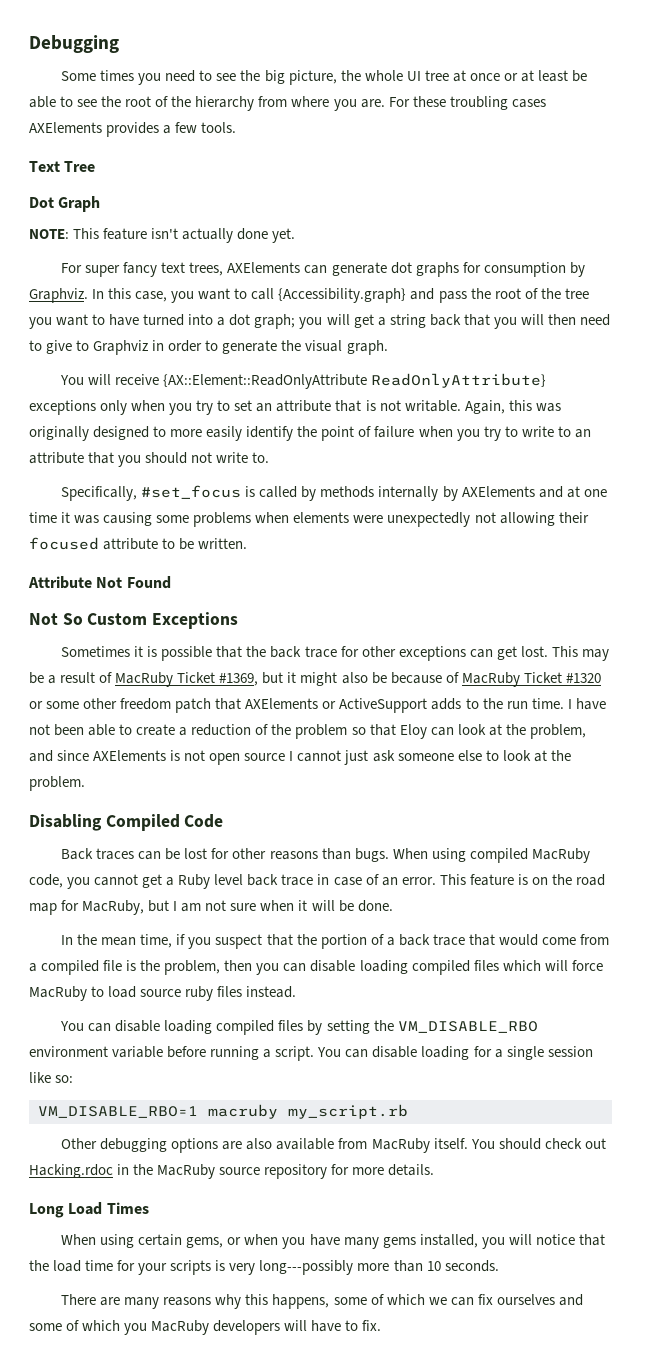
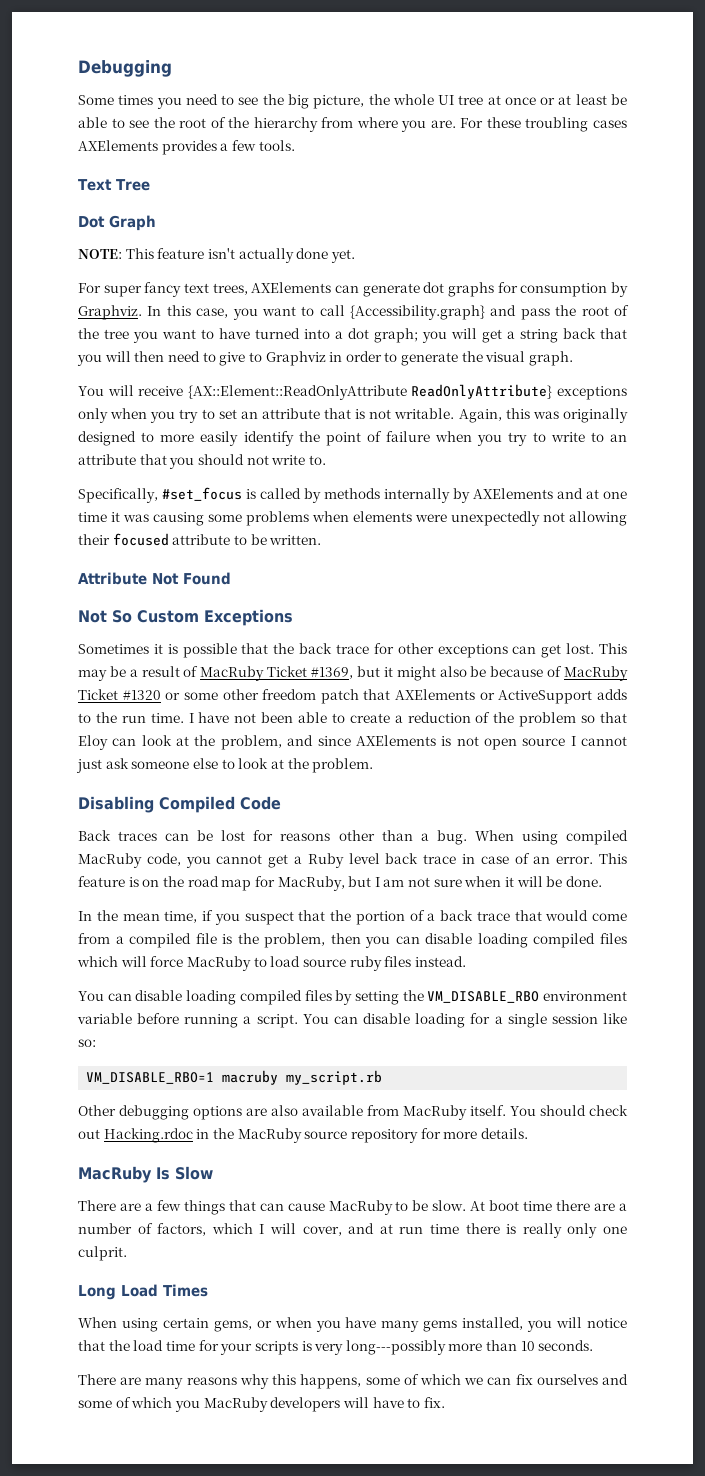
- Back traces can be lost for other reasons than bugs.
+ Back traces can be lost for reasons other than a bug.
+ MacRuby Is Slow
+ There are a few things that can cause MacRuby to be slow. At boot time there are a number of factors, which I will cover, and at run time there is really only one culprit.

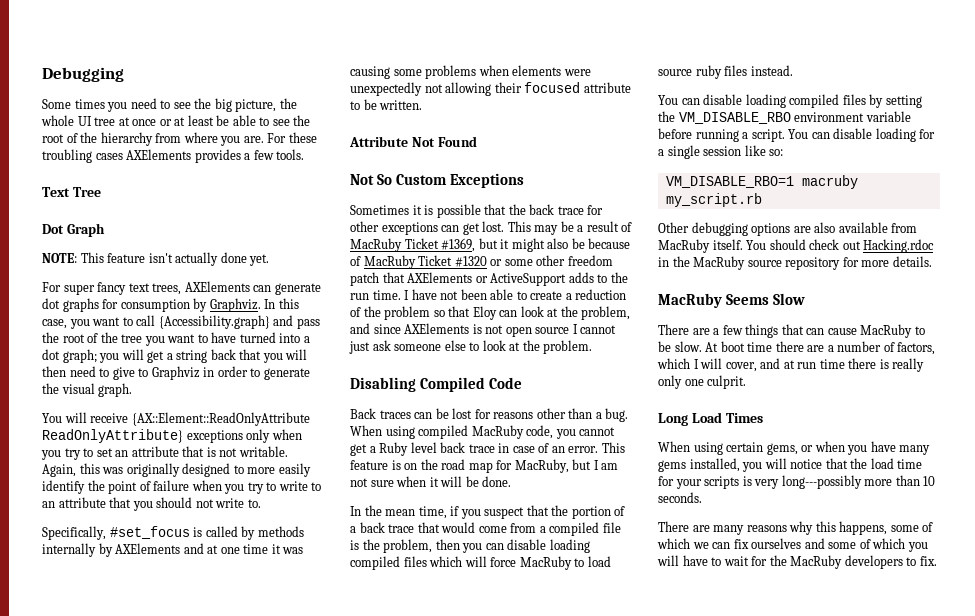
- MacRuby Is Slow
+ MacRuby Seems Slow
- There are many reasons why this happens, some of which we can fix ourselves and some of which you MacRuby developers will have to fix.
+ There are many reasons why this happens, some of which we can fix ourselves and some of which you will have to wait for the MacRuby developers to fix.

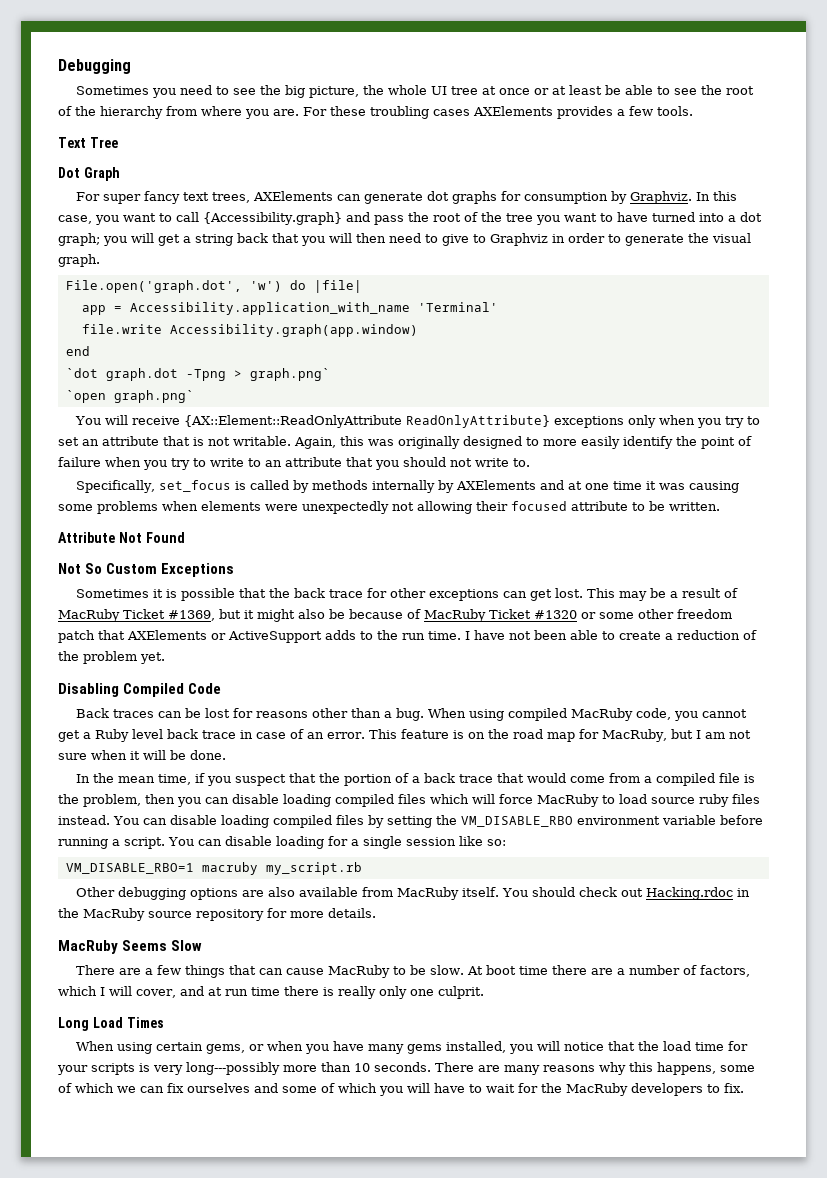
- Some times you need to see the big picture, the whole UI tree at once or at least be able to see the root of the hierarchy from where you are.
+ Sometimes you need to see the big picture, the whole UI tree at once or at least be able to see the root of the hierarchy from where you are.
- NOTE: This feature isn't actually done yet.
+ File.open('graph.dot', 'w') do |file|
+ app = Accessibility.application_with_name 'Terminal'
+ file.write Accessibility.graph(app.window)
+ end
+ `dot graph.dot -Tpng > graph.png`
+ `open graph.png`
- Specifically, #set_focus is called by methods internally by AXElements and at one time it was causing some problems when elements were unexpectedly not allowing their focused attribute to be written.
+ Specifically, set_focus is called by methods internally by AXElements and at one time it was causing some problems when elements were unexpectedly not allowing their focused attribute to be written.
- I have not been able to create a reduction of the problem so that Eloy can look at the problem, and since AXElements is not open source I cannot just ask someone else to look at the problem.
+ I have not been able to create a reduction of the problem yet.
- In the mean time, if you suspect that the portion of a back trace that would come from a compiled file is the problem, then you can disable loading compiled files which will force MacRuby to load source ruby files instead.
- You can disable loading compiled files by setting the VM_DISABLE_RBO environment variable before running a script.
+ In the mean time, if you suspect that the portion of a back trace that would come from a compiled file is the problem, then you can disable loading compiled files which will force MacRuby to load source ruby files instead. You can disable loading compiled files by setting the VM_DISABLE_RBO environment variable before running a script.
- When using certain gems, or when you have many gems installed, you will notice that the load time for your scripts is very long---possibly more than 10 seconds.
- There are many reasons why this happens, some of which we can fix ourselves and some of which you will have to wait for the MacRuby developers to fix.
+ When using certain gems, or when you have many gems installed, you will notice that the load time for your scripts is very long---possibly more than 10 seconds. There are many reasons why this happens, some of which we can fix ourselves and some of which you will have to wait for the MacRuby developers to fix.

